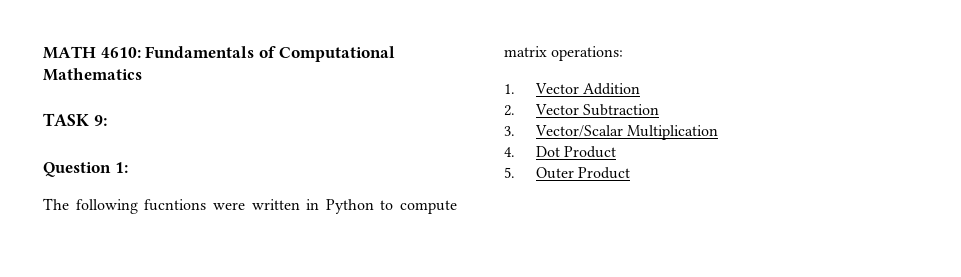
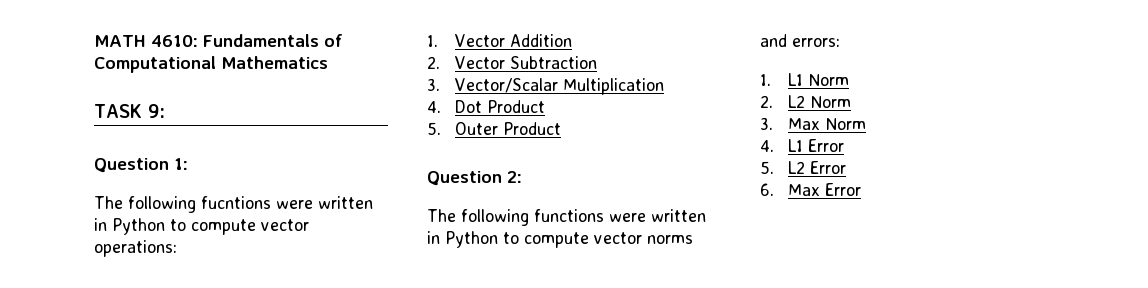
- The following fucntions were written in Python to compute matrix operations:
+ The following fucntions were written in Python to compute vector operations:
+ Question 2:
+ The following functions were written in Python to compute vector norms and errors:
+ 1. L1 Norm
+ 2. L2 Norm
+ 3. Max Norm
+ 4. L1 Error
+ 5. L2 Error
+ 6. Max Error

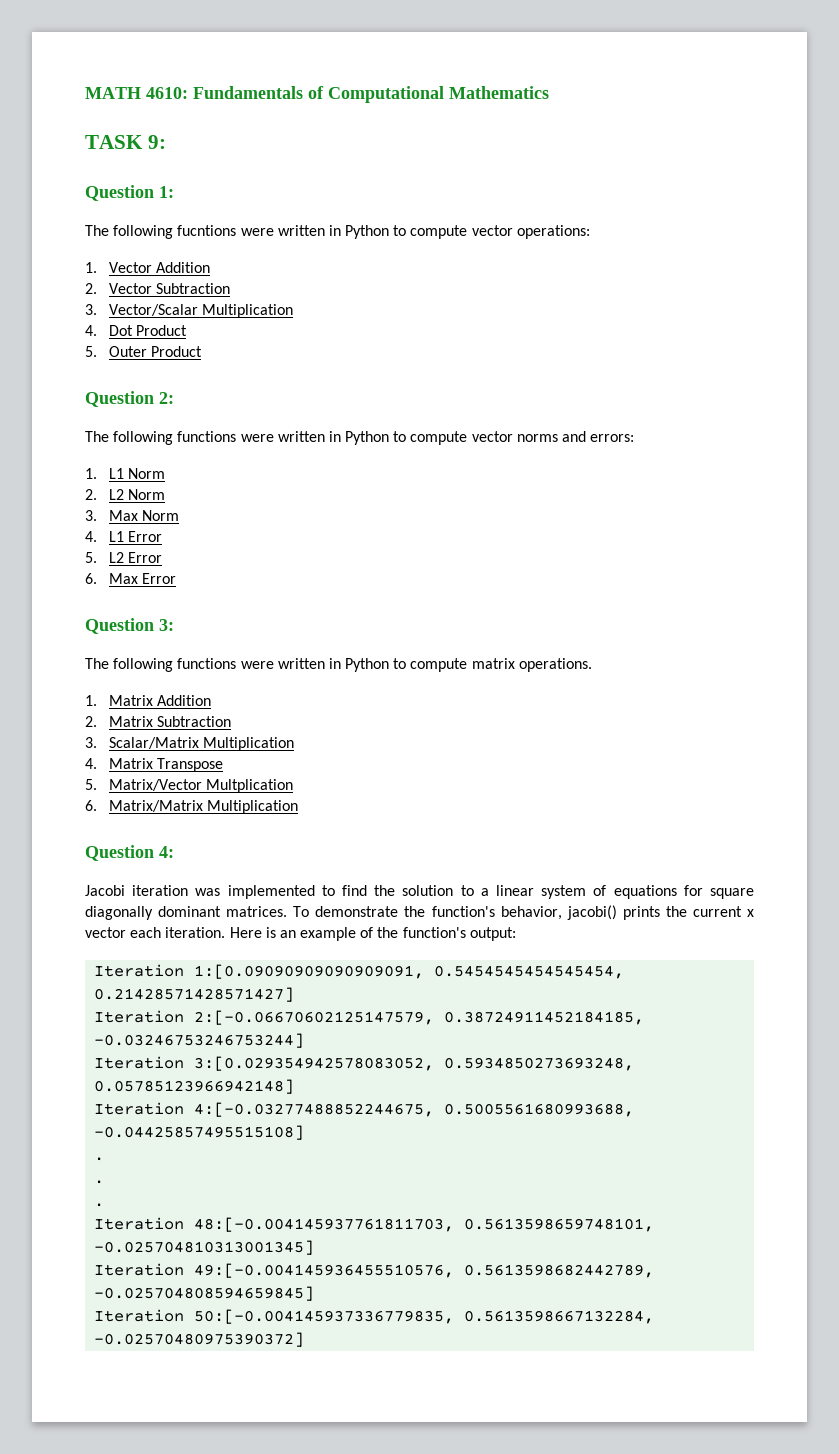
+ Question 3:
+ The following functions were written in Python to compute matrix operations.
+ 1. Matrix Addition
+ 2. Matrix Subtraction
+ 3. Scalar/Matrix Multiplication
+ 4. Matrix Transpose
+ 5. Matrix/Vector Multplication
+ 6. Matrix/Matrix Multiplication
+ Question 4:
+ Jacobi iteration was implemented to find the solution to a linear system of equations for square diagonally dominant matrices. To demonstrate the function's behavior, jacobi() prints the current x vector each iteration. Here is an example of the function's output:
+ Iteration 1:[0.09090909090909091, 0.5454545454545454, 0.21428571428571427]
+ Iteration 2:[-0.06670602125147579, 0.38724911452184185, -0.03246753246753244]
+ Iteration 3:[0.029354942578083052, 0.5934850273693248, 0.05785123966942148]
+ Iteration 4:[-0.03277488852244675, 0.5005561680993688, -0.04425857495515108]
+ .
+ .
+ .
+ Iteration 48:[-0.004145937761811703, 0.5613598659748101, -0.025704810313001345]
+ Iteration 49:[-0.004145936455510576, 0.5613598682442789, -0.025704808594659845]
+ Iteration 50:[-0.004145937336779835, 0.5613598667132284, -0.02570480975390372]

